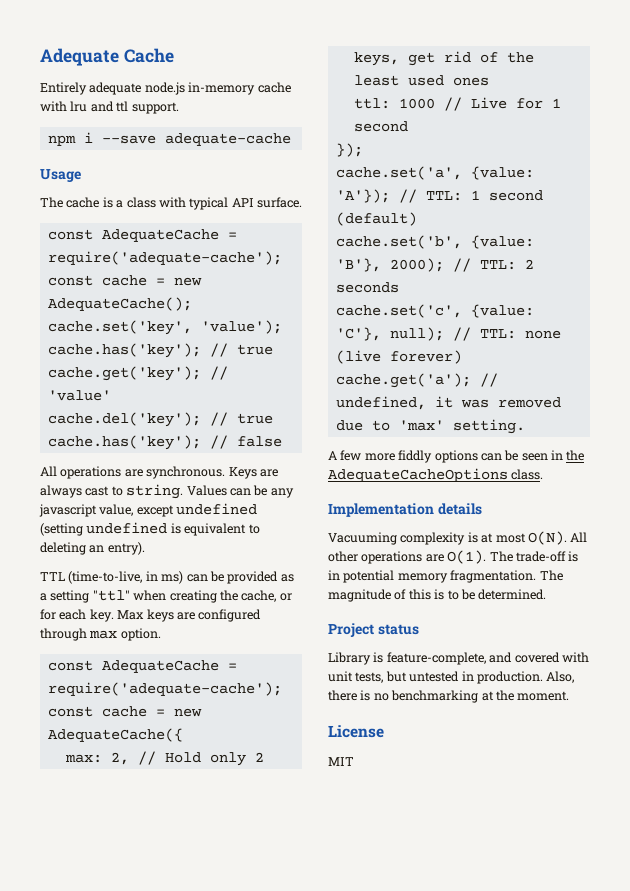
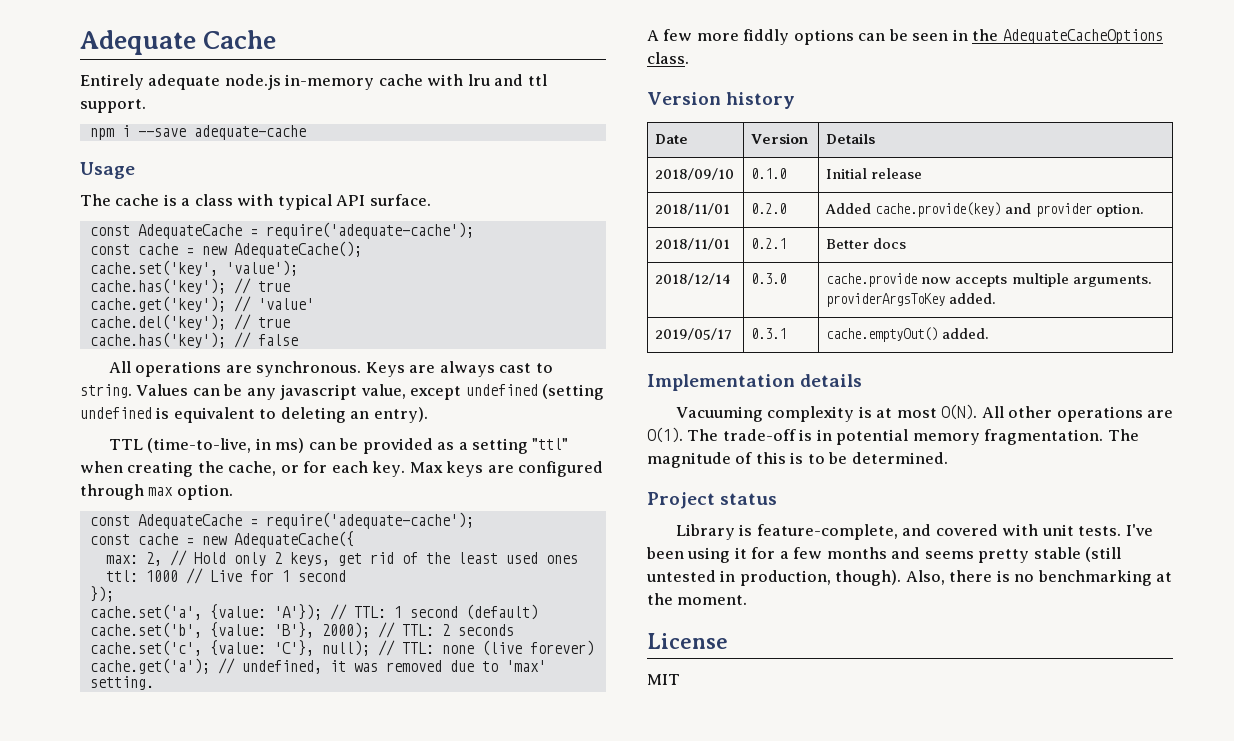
+ Version history
+ Date | Version | Details
+ 2018/09/10 | 0.1.0 | Initial release
+ 2018/11/01 | 0.2.0 | Added cache.provide(key) and provider option.
+ 2018/11/01 | 0.2.1 | Better docs
+ 2018/12/14 | 0.3.0 | cache.provide now accepts multiple arguments. providerArgsToKey added.
+ 2019/05/17 | 0.3.1 | cache.emptyOut() added.
- Library is feature-complete, and covered with unit tests, but untested in production.
+ Library is feature-complete, and covered with unit tests. I've been using it for a few months and seems pretty stable (still untested in production, though).

